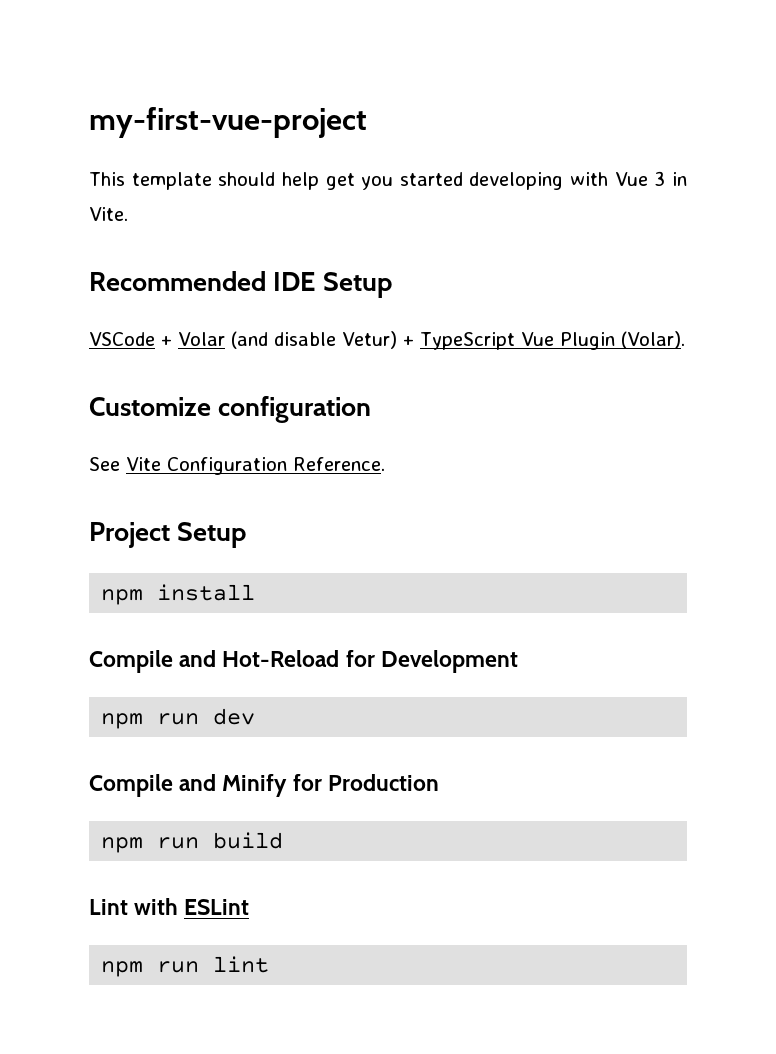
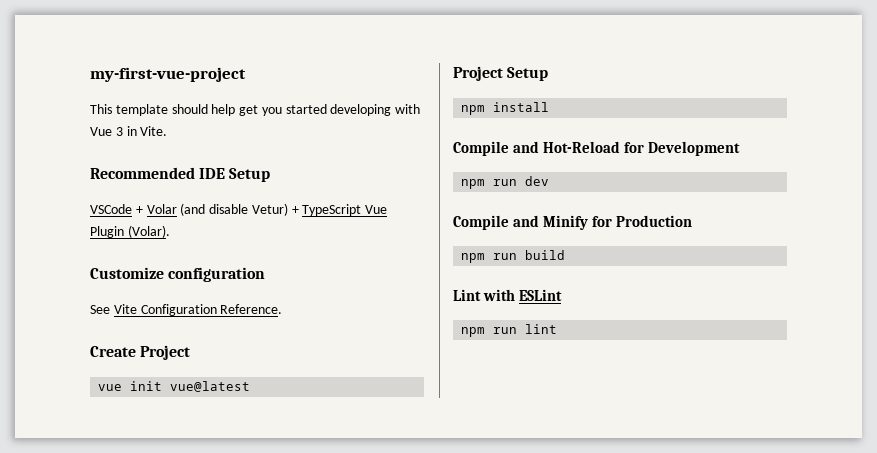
+ Create Project
+ vue init vue@latest

